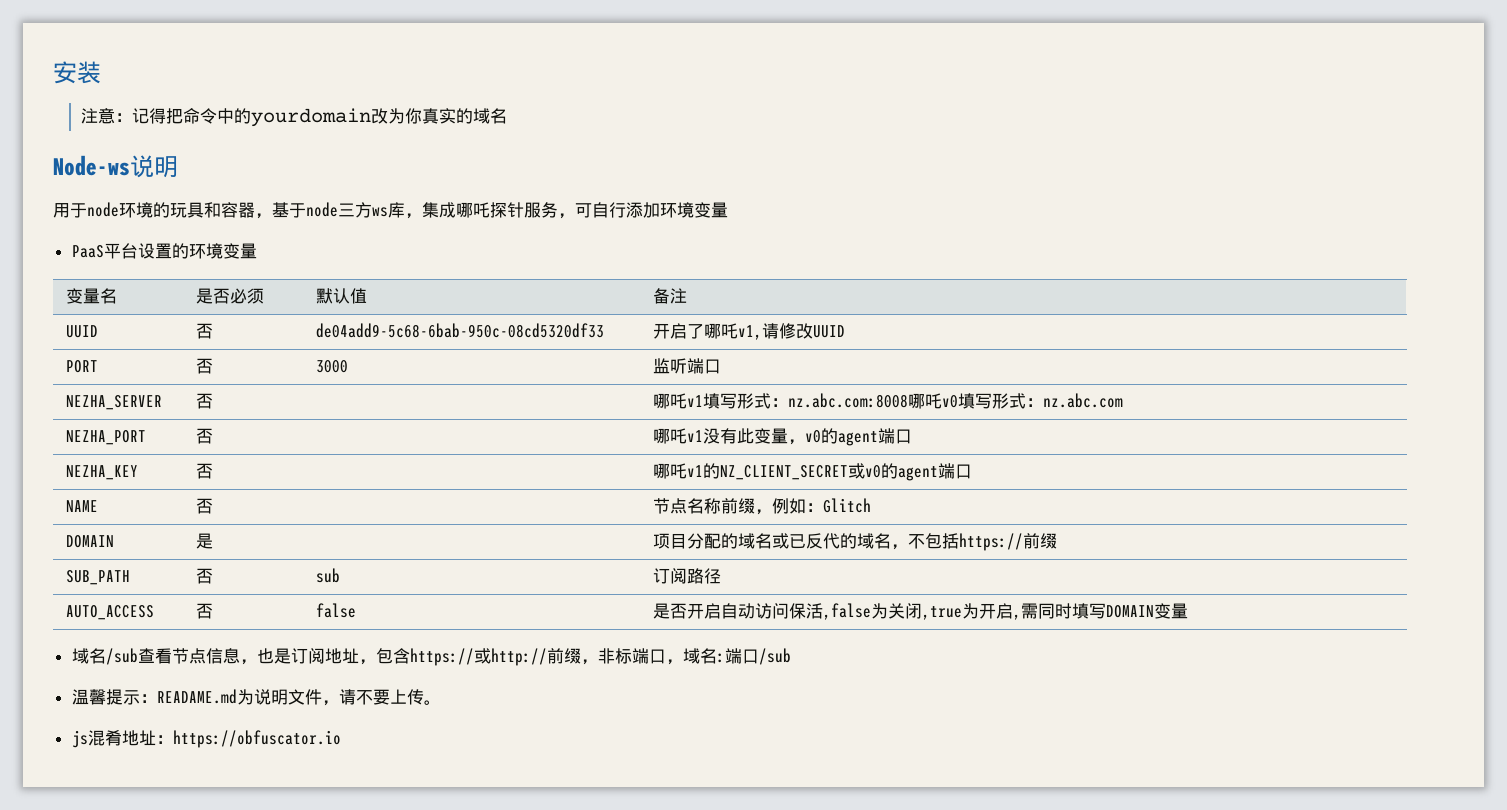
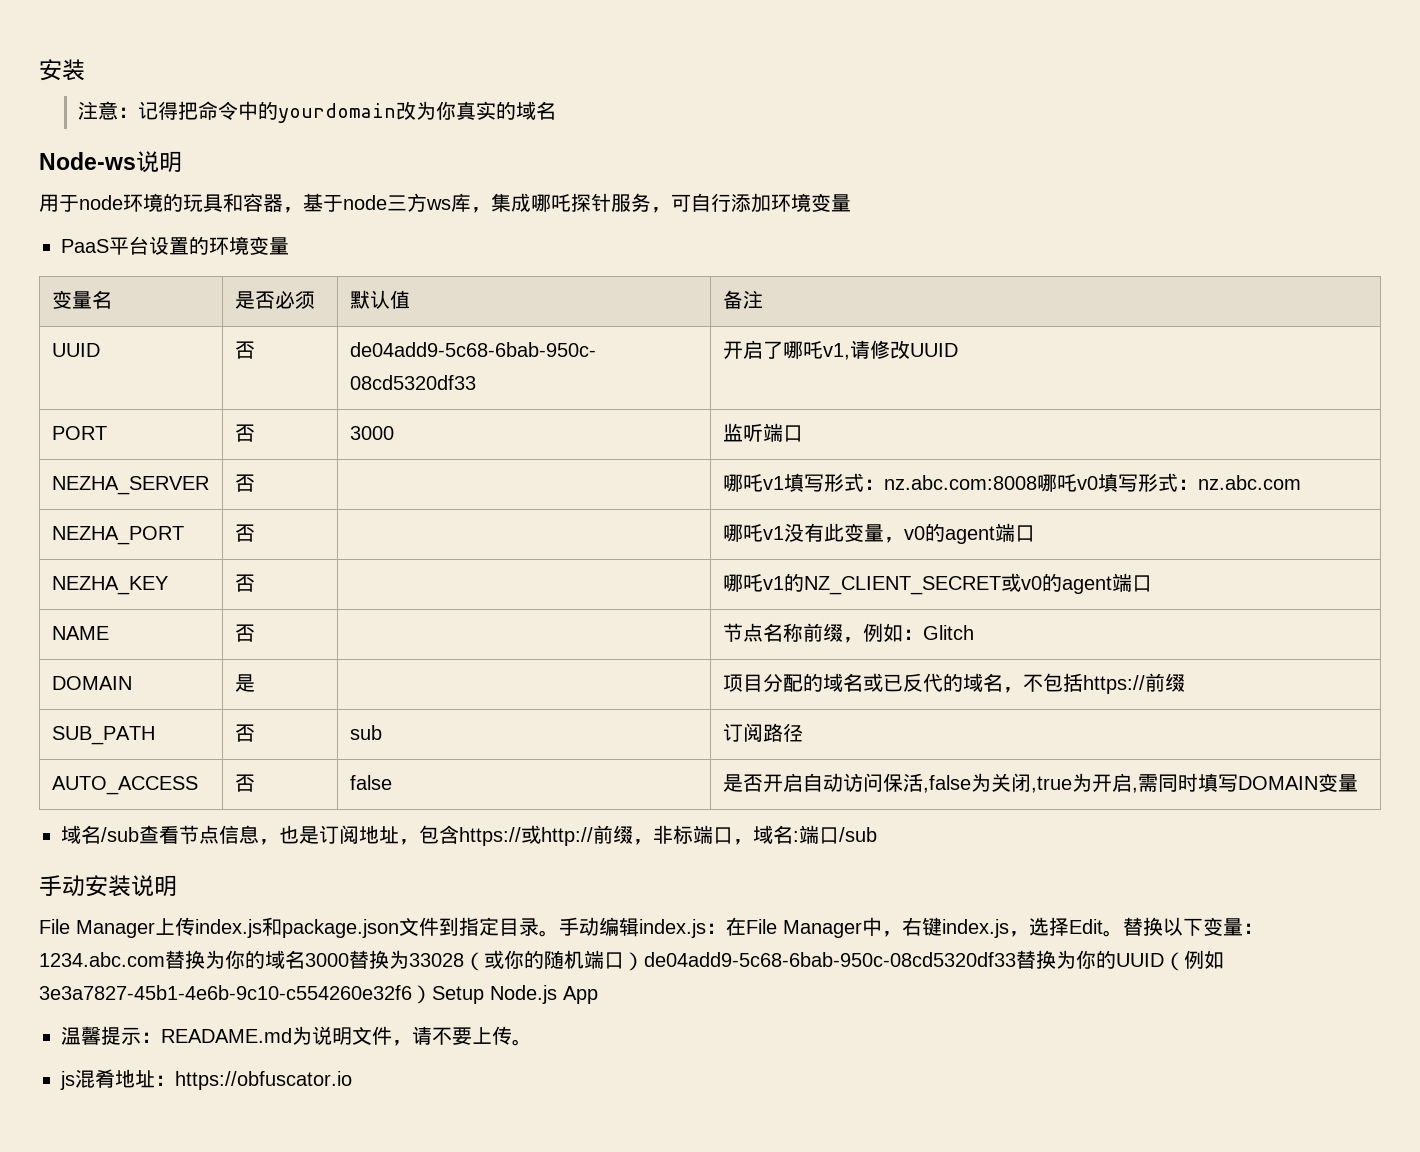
+ 手动安装说明
+ File Manager上传index.js和package.json文件到指定目录。手动编辑index.js：在File Manager中，右键index.js，选择Edit。替换以下变量：1234.abc.com替换为你的域名3000替换为33028（或你的随机端口）de04add9-5c68-6bab-950c-08cd5320df33替换为你的UUID（例如3e3a7827-45b1-4e6b-9c10-c554260e32f6）Setup Node.js App

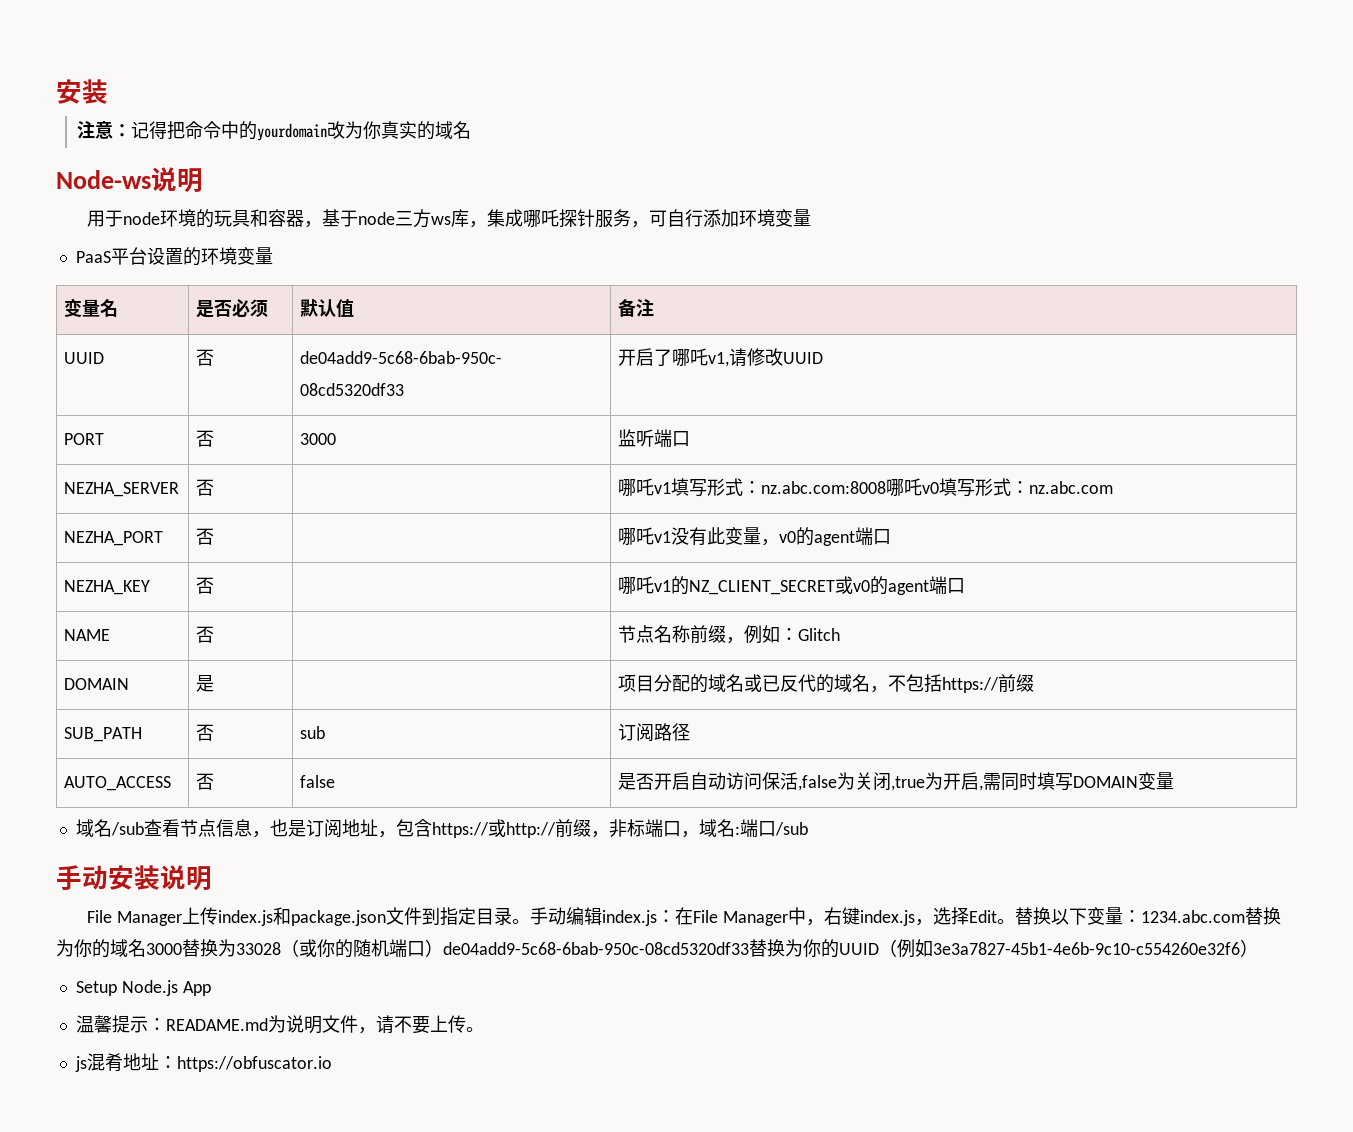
- 替换以下变量：1234.abc.com替换为你的域名3000替换为33028（或你的随机端口）de04add9-5c68-6bab-950c-08cd5320df33替换为你的UUID（例如3e3a7827-45b1-4e6b-9c10-c554260e32f6）Setup Node.js App
+ 替换以下变量：1234.abc.com替换为你的域名3000替换为33028（或你的随机端口）de04add9-5c68-6bab-950c-08cd5320df33替换为你的UUID（例如3e3a7827-45b1-4e6b-9c10-c554260e32f6）
+ Setup Node.js App

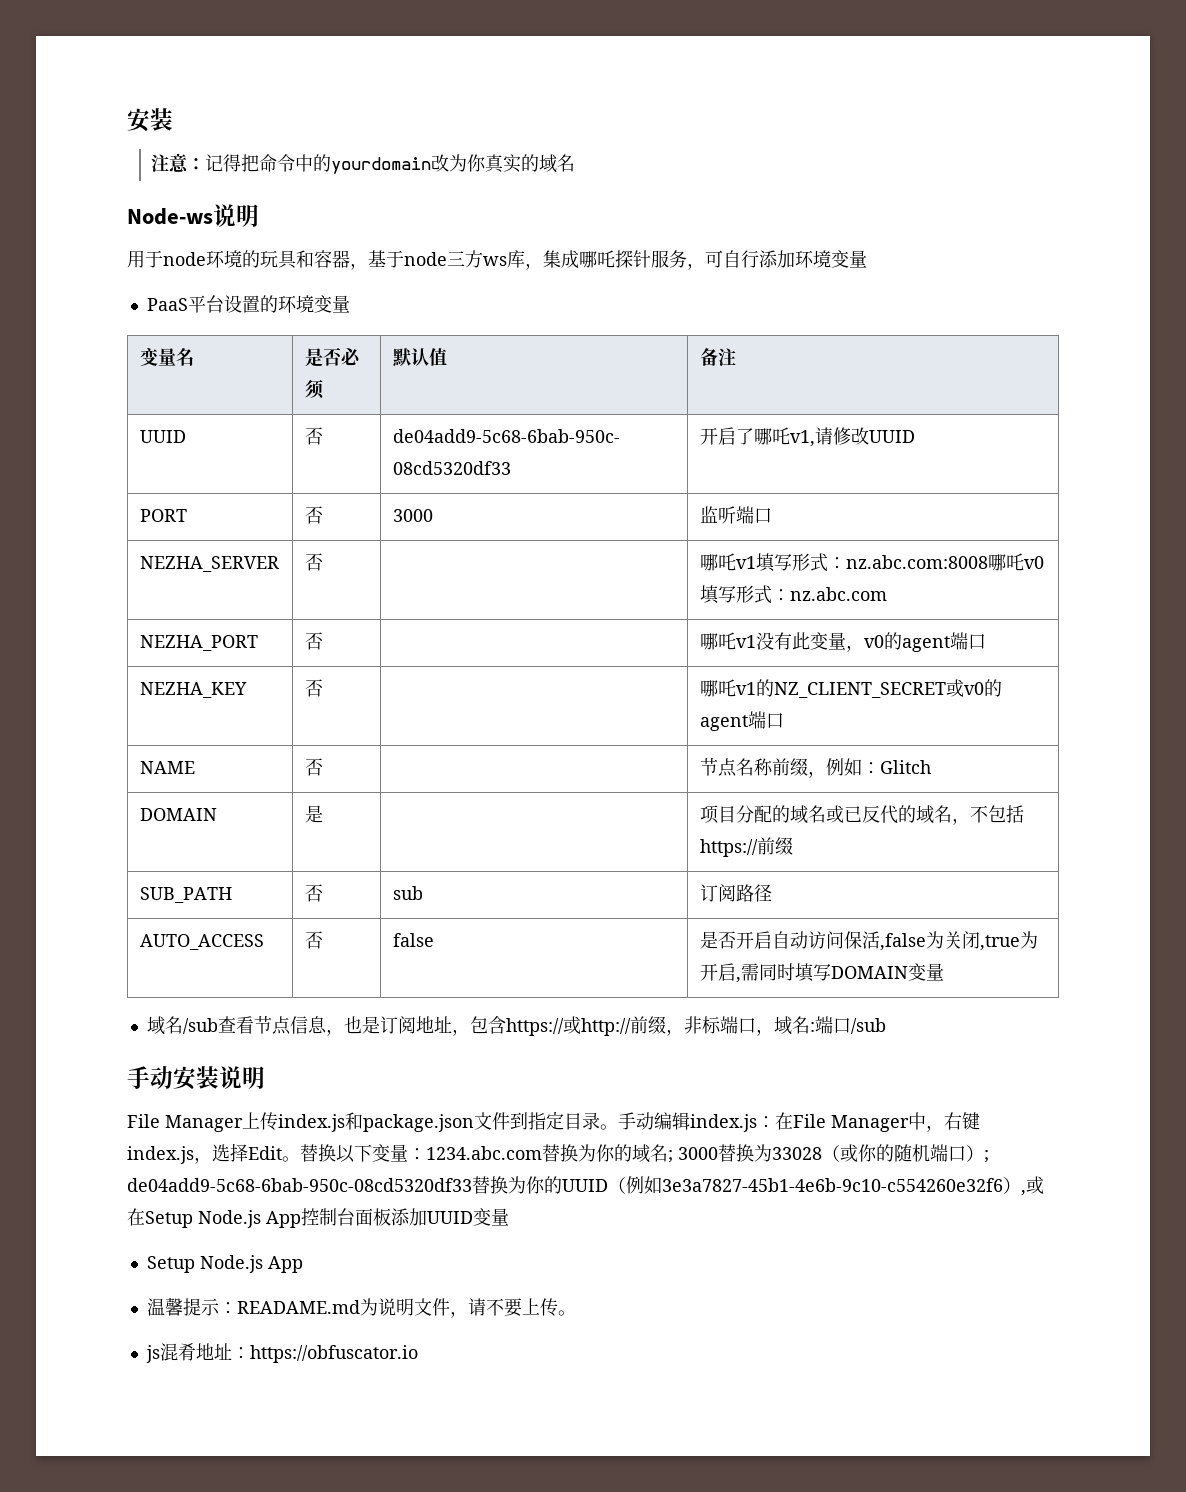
- 替换以下变量：1234.abc.com替换为你的域名3000替换为33028（或你的随机端口）de04add9-5c68-6bab-950c-08cd5320df33替换为你的UUID（例如3e3a7827-45b1-4e6b-9c10-c554260e32f6）
+ 替换以下变量：1234.abc.com替换为你的域名; 3000替换为33028（或你的随机端口）; de04add9-5c68-6bab-950c-08cd5320df33替换为你的UUID（例如3e3a7827-45b1-4e6b-9c10-c554260e32f6）,或在Setup Node.js App控制台面板添加UUID变量

